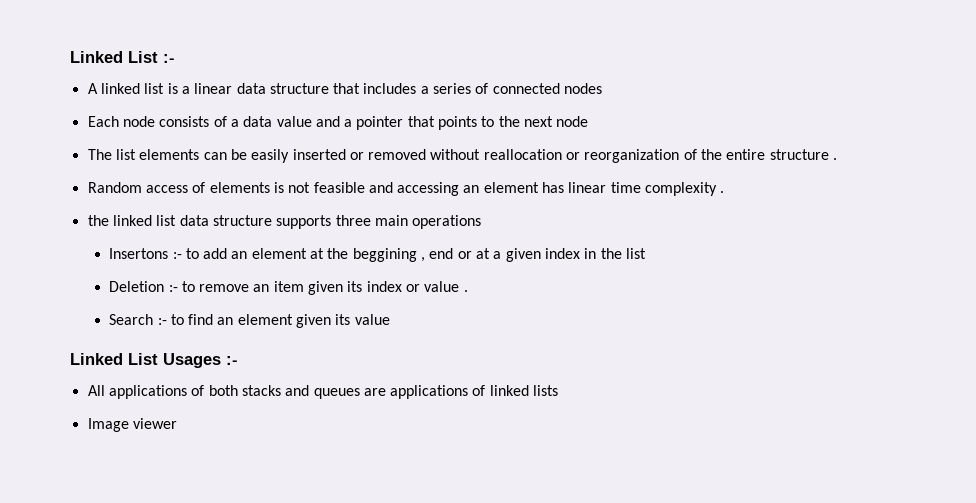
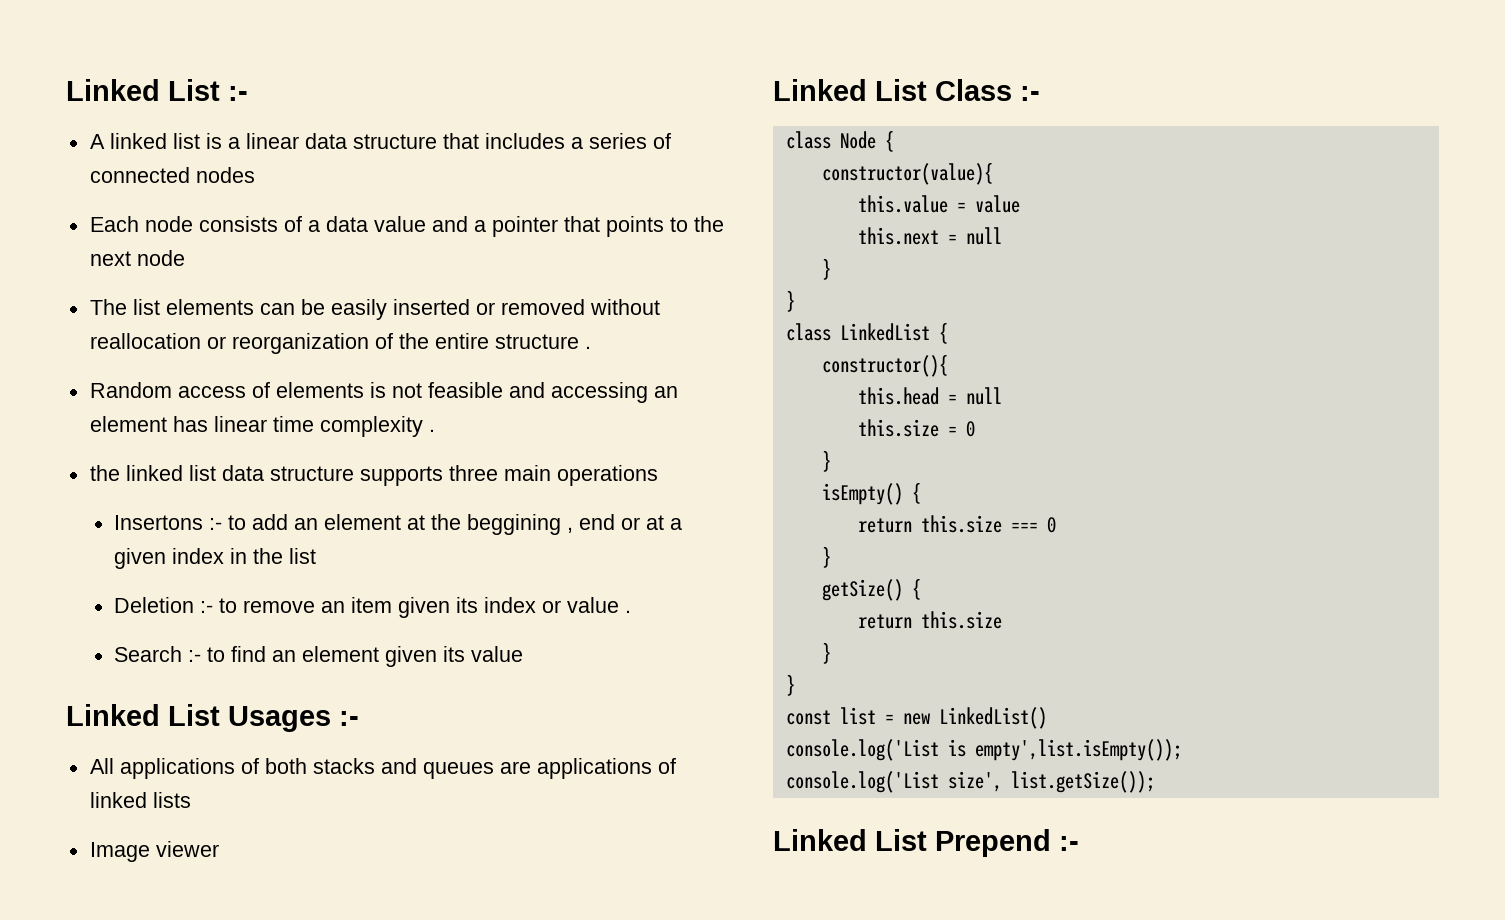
+ Linked List Class :-
+ class Node {
+ constructor(value){
+ this.value = value
+ this.next = null
+ }
+ }
+ class LinkedList {
+ constructor(){
+ this.head = null
+ this.size = 0
+ }
+ isEmpty() {
+ return this.size === 0
+ }
+ getSize() {
+ return this.size
+ }
+ }
+ const list = new LinkedList()
+ console.log('List is empty',list.isEmpty());
+ console.log('List size', list.getSize());
+ Linked List Prepend :-

